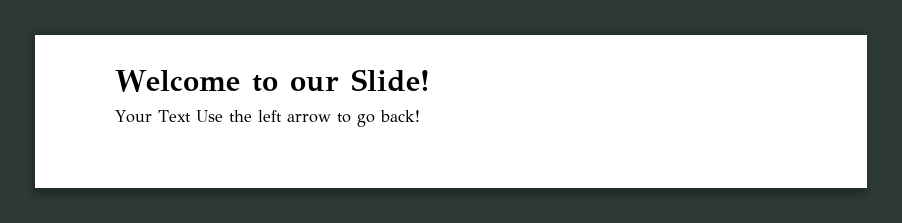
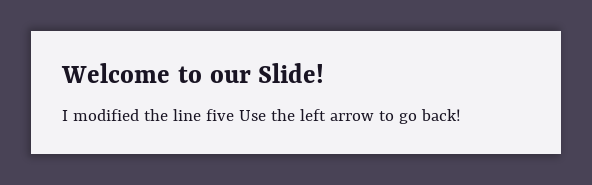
- Your Text Use the left arrow to go back!
+ I modified the line five Use the left arrow to go back!

